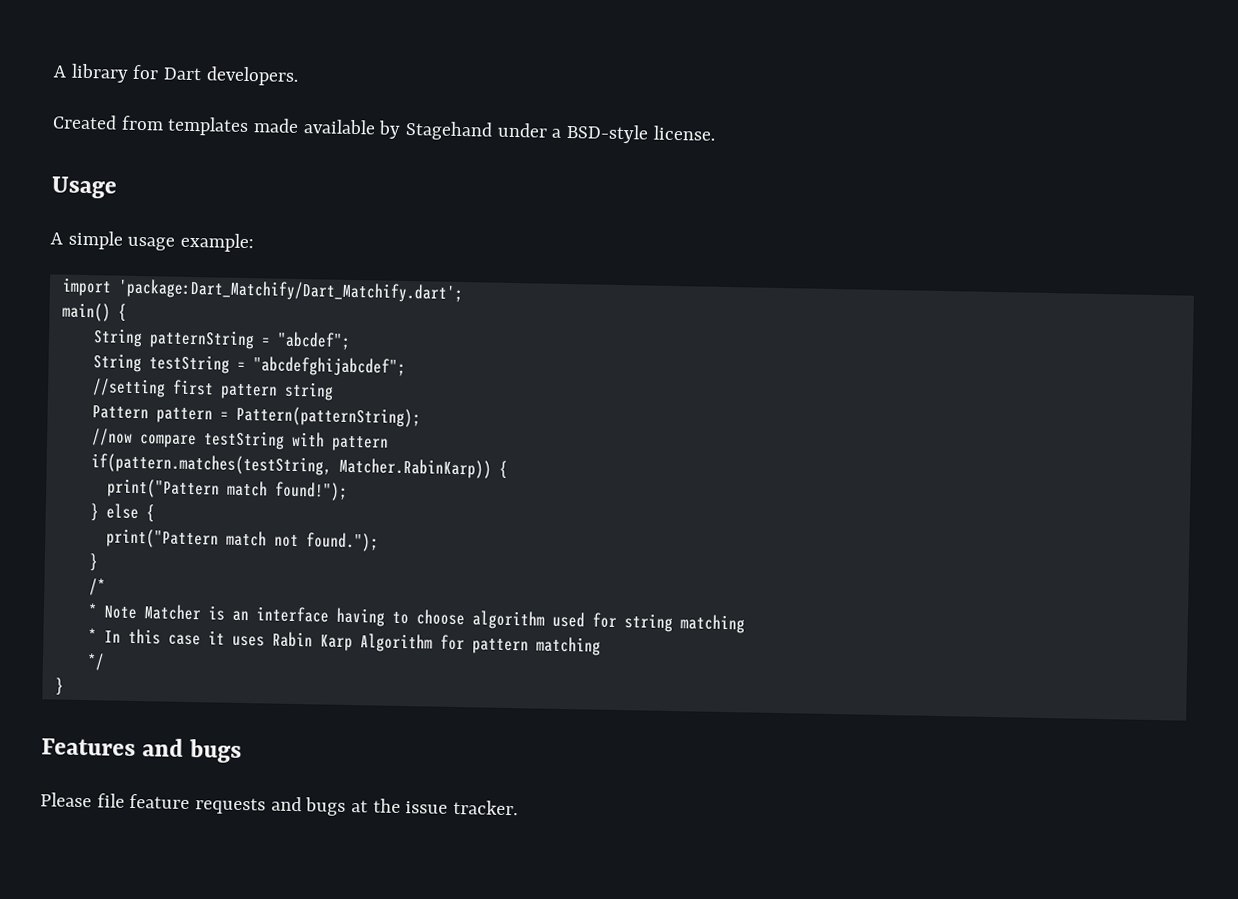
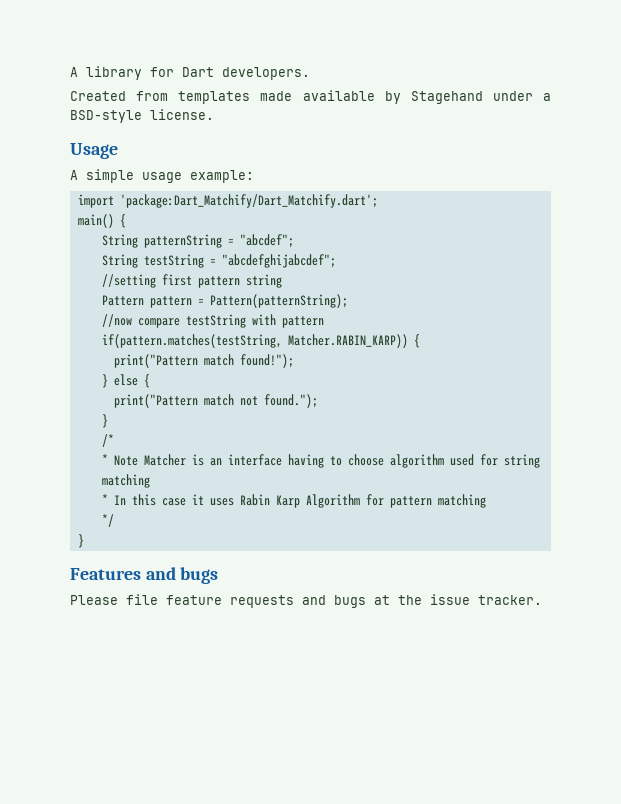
- if(pattern.matches(testString, Matcher.RabinKarp)) {
+ if(pattern.matches(testString, Matcher.RABIN_KARP)) {

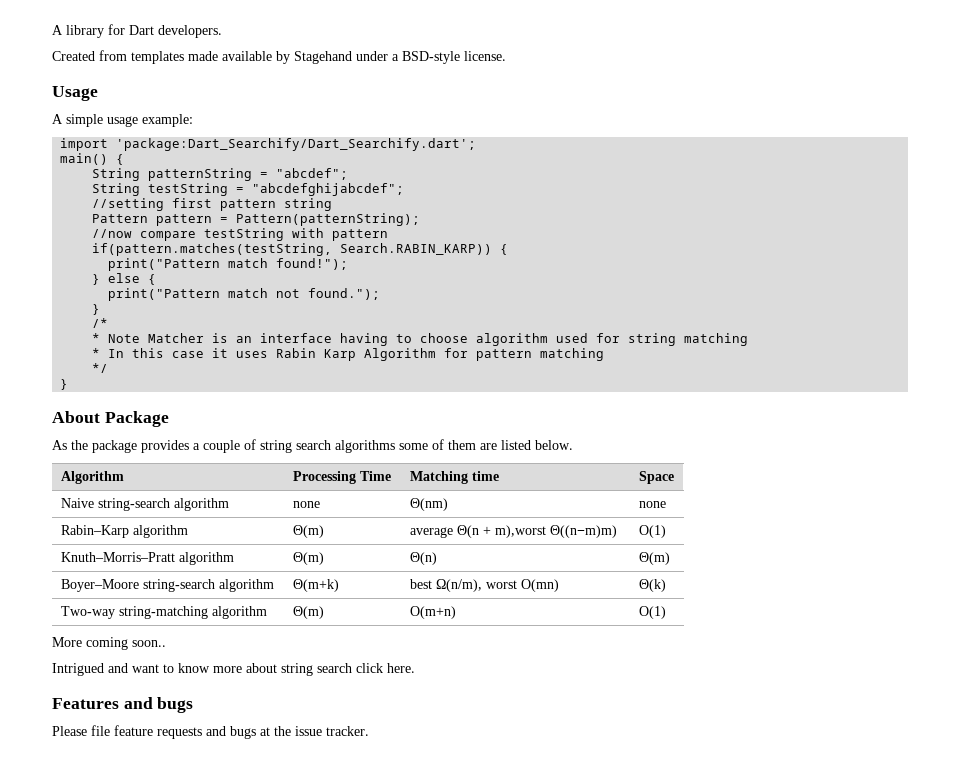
- import 'package:Dart_Matchify/Dart_Matchify.dart';
+ import 'package:Dart_Searchify/Dart_Searchify.dart';
- if(pattern.matches(testString, Matcher.RABIN_KARP)) {
+ if(pattern.matches(testString, Search.RABIN_KARP)) {
+ About Package
+ As the package provides a couple of string search algorithms some of them are listed below.
+ Algorithm | Processing Time | Matching time | Space
+ Naive string-search algorithm | none | Θ(nm) | none
+ Rabin–Karp algorithm | Θ(m) | average Θ(n + m),worst Θ((n−m)m) | O(1)
+ Knuth–Morris–Pratt algorithm | Θ(m) | Θ(n) | Θ(m)
+ Boyer–Moore string-search algorithm | Θ(m+k) | best Ω(n/m), worst O(mn) | Θ(k)
+ Two-way string-matching algorithm | Θ(m) | O(m+n) | O(1)
+ More coming soon..
+ Intrigued and want to know more about string search click here.

